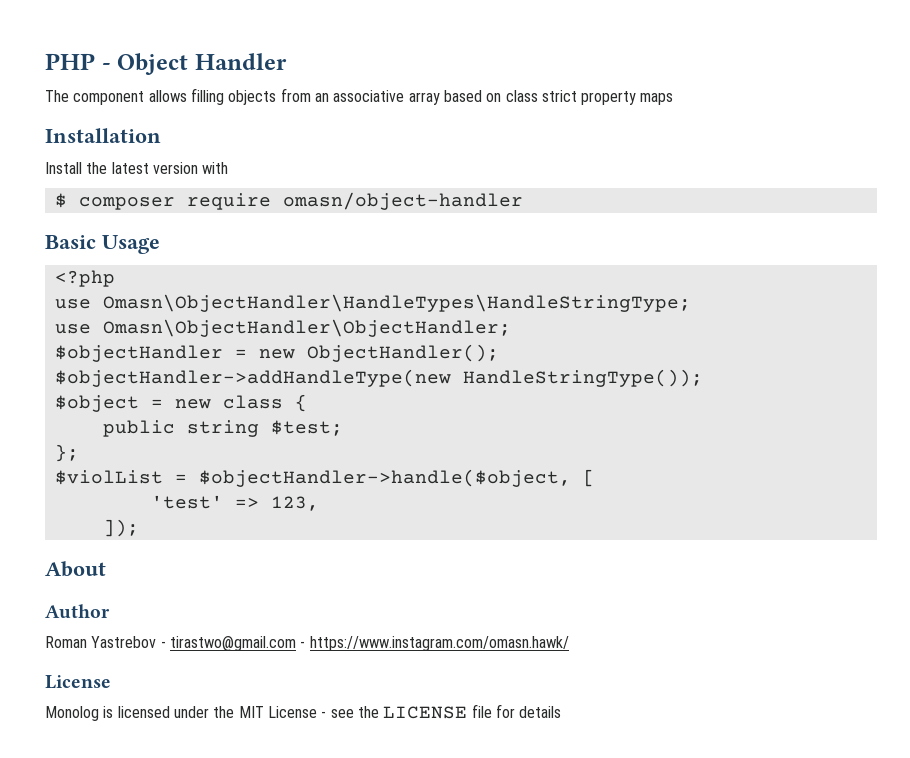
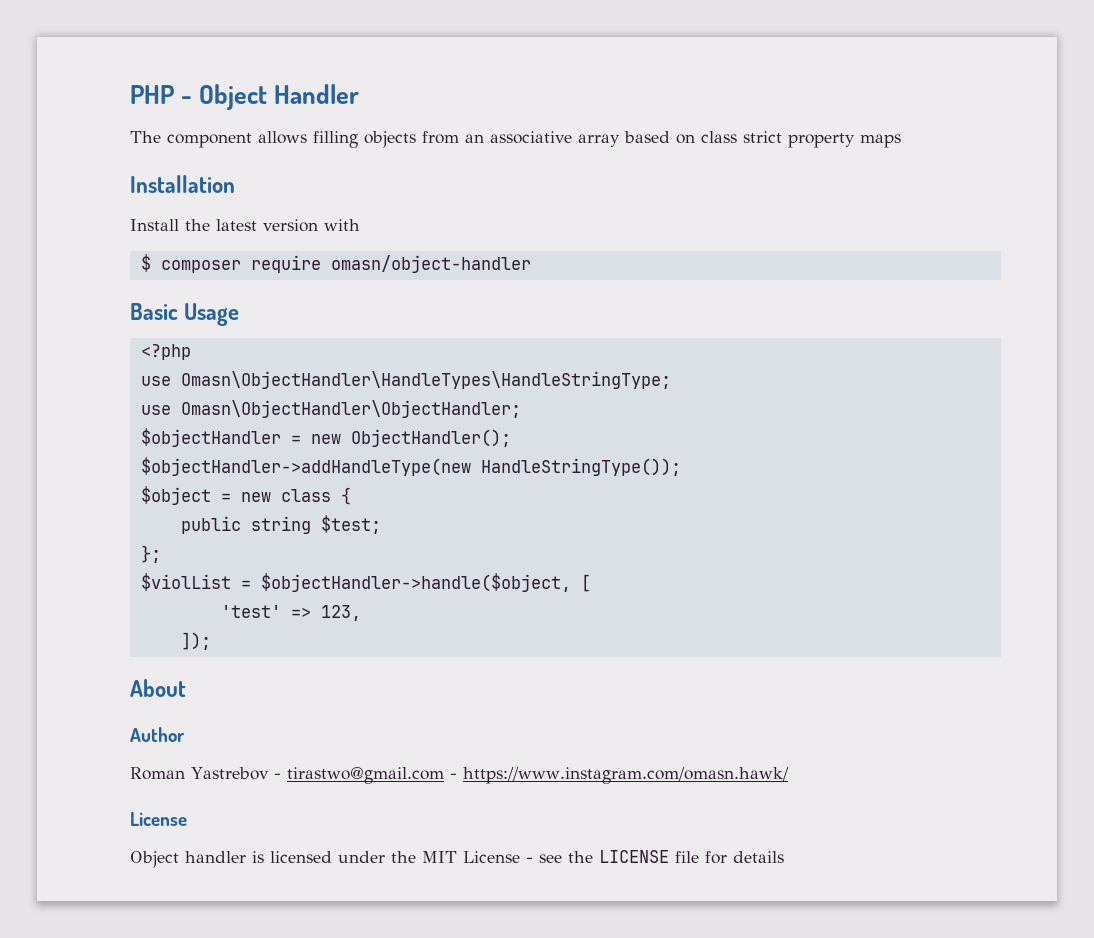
- Monolog is licensed under the MIT License - see the LICENSE file for details
+ Object handler is licensed under the MIT License - see the LICENSE file for details

